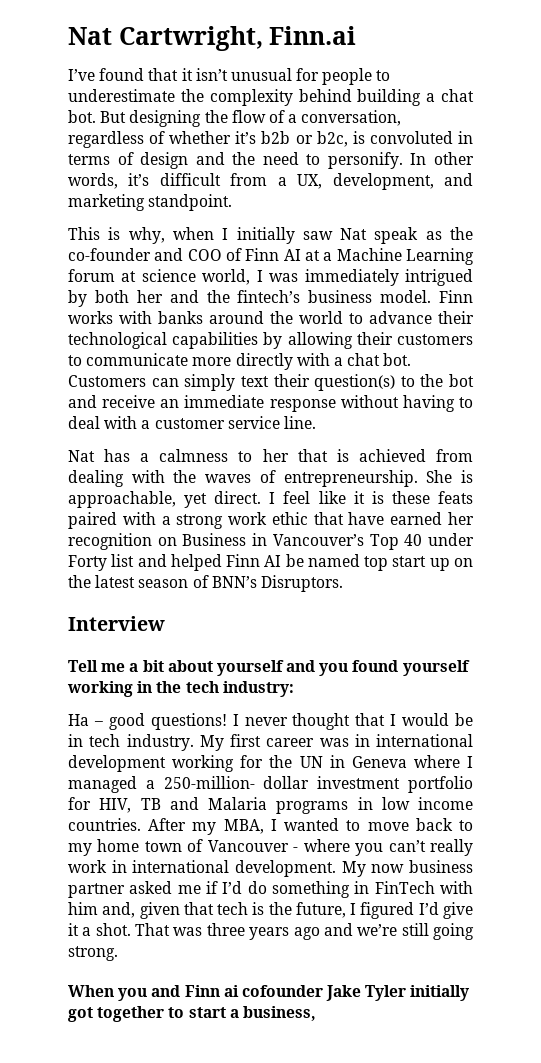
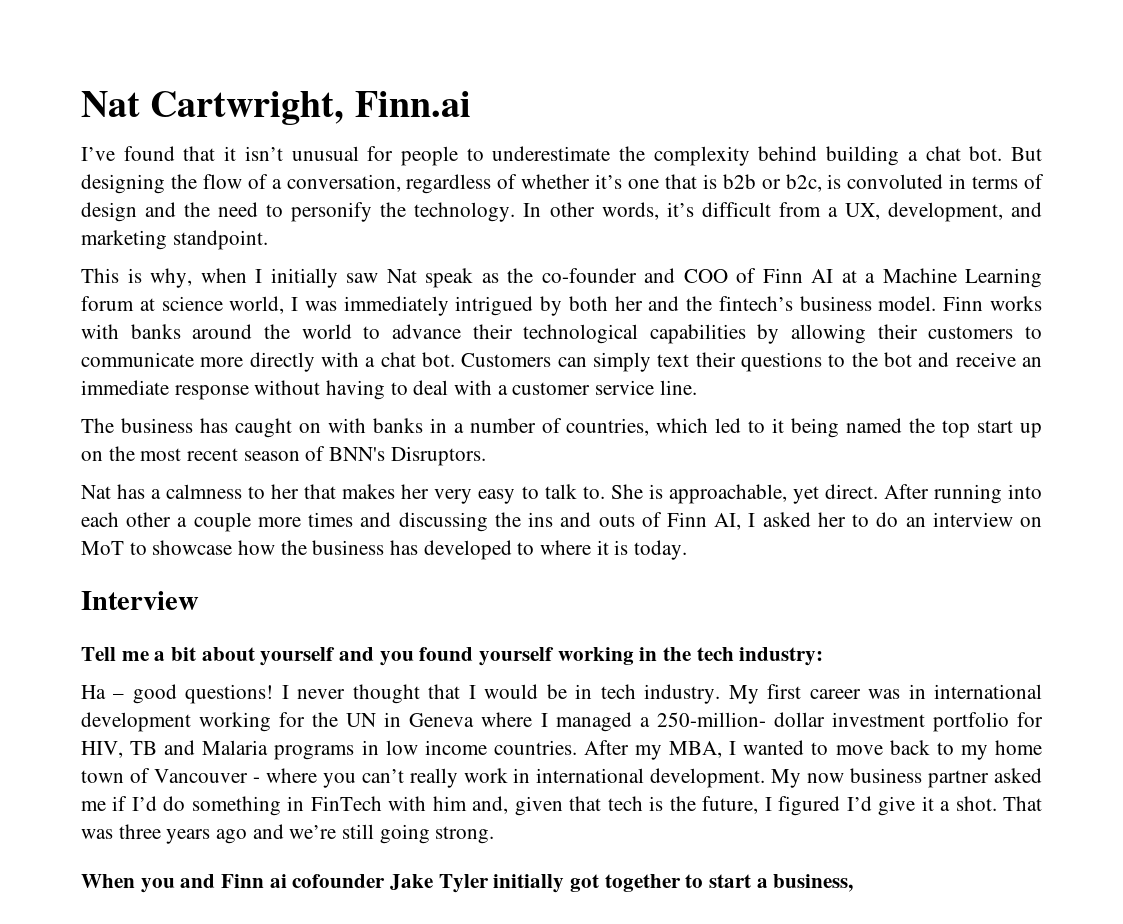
- But designing the flow of a conversation, regardless of whether it’s b2b or b2c, is convoluted in terms of design and the need to personify.
+ But designing the flow of a conversation, regardless of whether it’s one that is b2b or b2c, is convoluted in terms of design and the need to personify the technology.
- Customers can simply text their question(s) to the bot and receive an immediate response without having to deal with a customer service line.
+ Customers can simply text their questions to the bot and receive an immediate response without having to deal with a customer service line.
+ The business has caught on with banks in a number of countries, which led to it being named the top start up on the most recent season of BNN's Disruptors.
- Nat has a calmness to her that is achieved from dealing with the waves of entrepreneurship.
+ Nat has a calmness to her that makes her very easy to talk to.
- I feel like it is these feats paired with a strong work ethic that have earned her recognition on Business in Vancouver’s Top 40 under Forty list and helped Finn AI be named top start up on the latest season of BNN’s Disruptors.
+ After running into each other a couple more times and discussing the ins and outs of Finn AI, I asked her to do an interview on MoT to showcase how the business has developed to where it is today.

